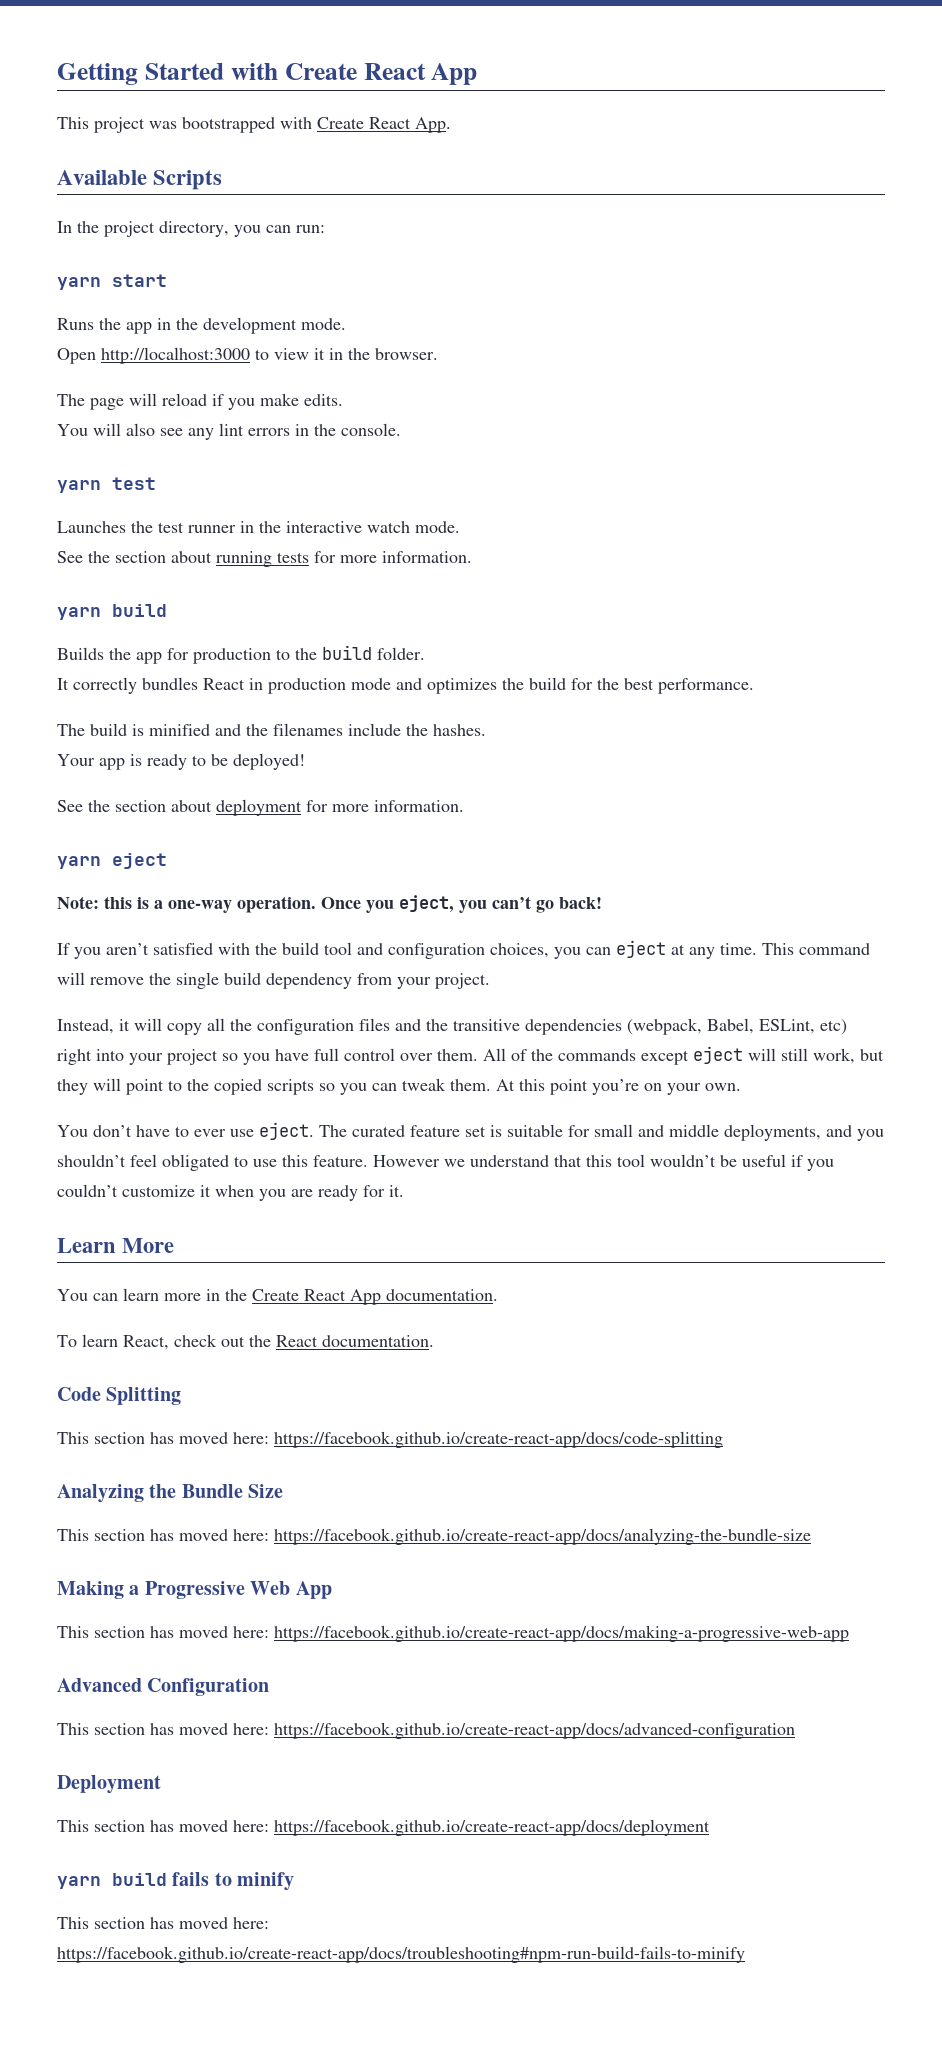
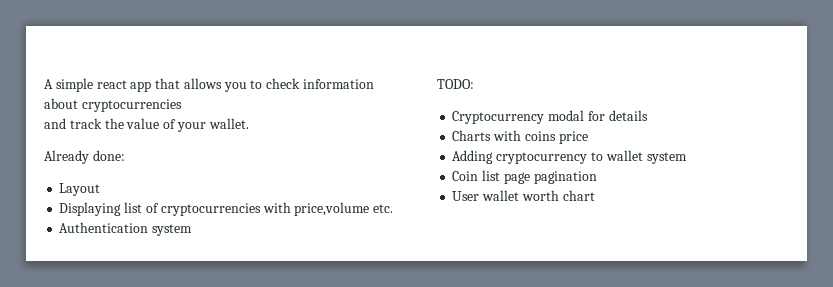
- Getting Started with Create React App
- This project was bootstrapped with Create React App.
- Available Scripts
- In the project directory, you can run:
- yarn start
- Runs the app in the development mode.
- Open http://localhost:3000 to view it in the browser.
- The page will reload if you make edits.
- You will also see any lint errors in the console.
- yarn test
- Launches the test runner in the interactive watch mode.
- See the section about running tests for more information.
- yarn build
- Builds the app for production to the build folder.
- It correctly bundles React in production mode and optimizes the build for the best performance.
- The build is minified and the filenames include the hashes.
- Your app is ready to be deployed!
- See the section about deployment for more information.
- yarn eject
- Note: this is a one-way operation. Once you eject, you can’t go back!
- If you aren’t satisfied with the build tool and configuration choices, you can eject at any time. This command will remove the single build dependency from your project.
- Instead, it will copy all the configuration files and the transitive dependencies (webpack, Babel, ESLint, etc) right into your project so you have full control over them. All of the commands except eject will still work, but they will point to the copied scripts so you can tweak them. At this point you’re on your own.
- You don’t have to ever use eject. The curated feature set is suitable for small and middle deployments, and you shouldn’t feel obligated to use this feature. However we understand that this tool wouldn’t be useful if you couldn’t customize it when you are ready for it.
- Learn More
- You can learn more in the Create React App documentation.
- To learn React, check out the React documentation.
- Code Splitting
- This section has moved here: https://facebook.github.io/create-react-app/docs/code-splitting
- Analyzing the Bundle Size
- This section has moved here: https://facebook.github.io/create-react-app/docs/analyzing-the-bundle-size
- Making a Progressive Web App
- This section has moved here: https://facebook.github.io/create-react-app/docs/making-a-progressive-web-app
- Advanced Configuration
- This section has moved here: https://facebook.github.io/create-react-app/docs/advanced-configuration
- Deployment
- This section has moved here: https://facebook.github.io/create-react-app/docs/deployment
- yarn build fails to minify
- This section has moved here: https://facebook.github.io/create-react-app/docs/troubleshooting#npm-run-build-fails-to-minify
+ A simple react app that allows you to check information about cryptocurrencies
+ and track the value of your wallet.
+ Already done:
+ Layout
+ Displaying list of cryptocurrencies with price,volume etc.
+ Authentication system
+ TODO:
+ Cryptocurrency modal for details
+ Charts with coins price
+ Adding cryptocurrency to wallet system
+ Coin list page pagination
+ User wallet worth chart

